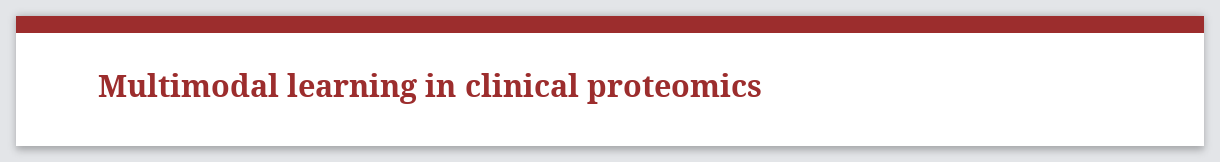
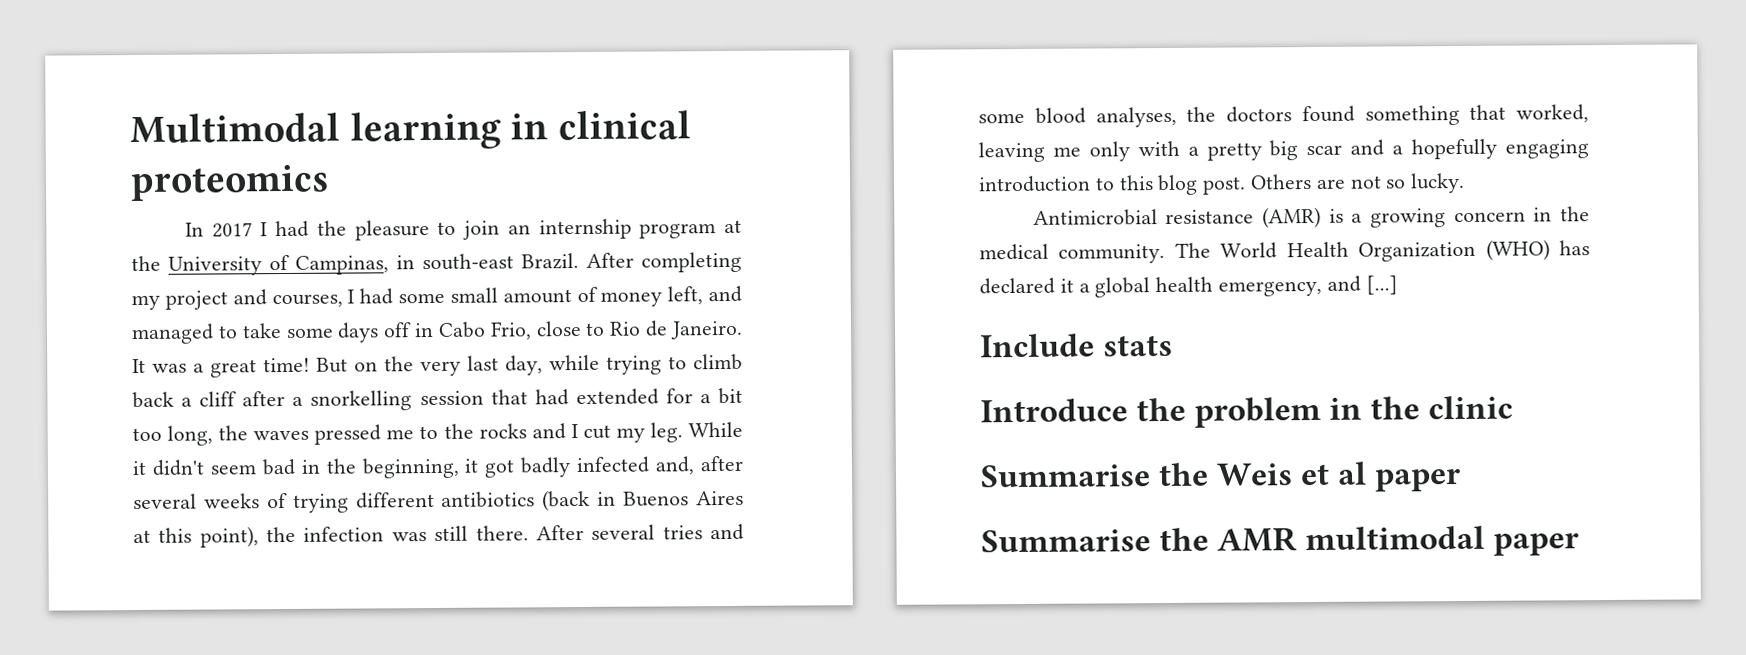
+ In 2017 I had the pleasure to join an internship program at the University of Campinas, in south-east Brazil. After completing my project and courses, I had some small amount of money left, and managed to take some days off in Cabo Frio, close to Rio de Janeiro. It was a great time! But on the very last day, while trying to climb back a cliff after a snorkelling session that had extended for a bit too long, the waves pressed me to the rocks and I cut my leg. While it didn't seem bad in the beginning, it got badly infected and, after several weeks of trying different antibiotics (back in Buenos Aires at this point), the infection was still there. After several tries and some blood analyses, the doctors found something that worked, leaving me only with a pretty big scar and a hopefully engaging introduction to this blog post. Others are not so lucky.
+ Antimicrobial resistance (AMR) is a growing concern in the medical community. The World Health Organization (WHO) has declared it a global health emergency, and [...]
+ Include stats
+ Introduce the problem in the clinic
+ Summarise the Weis et al paper
+ Summarise the AMR multimodal paper

